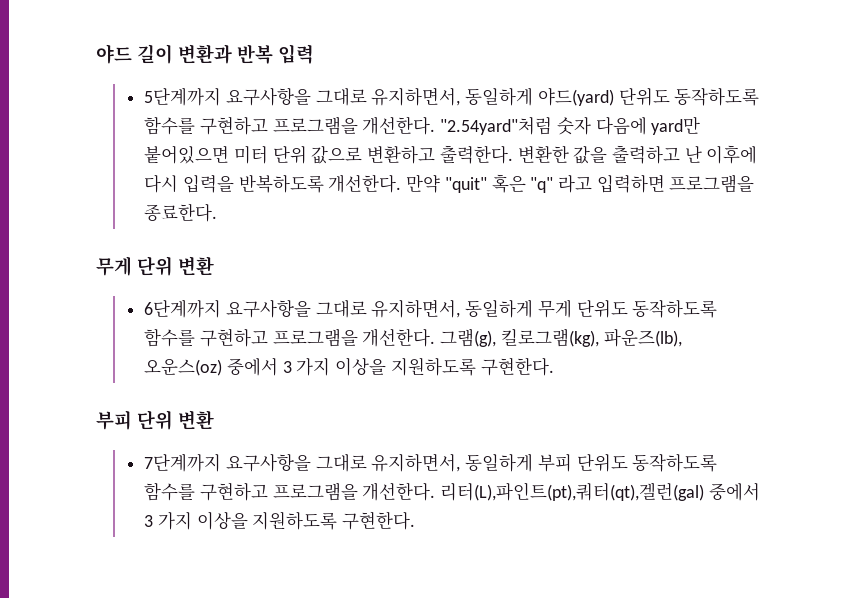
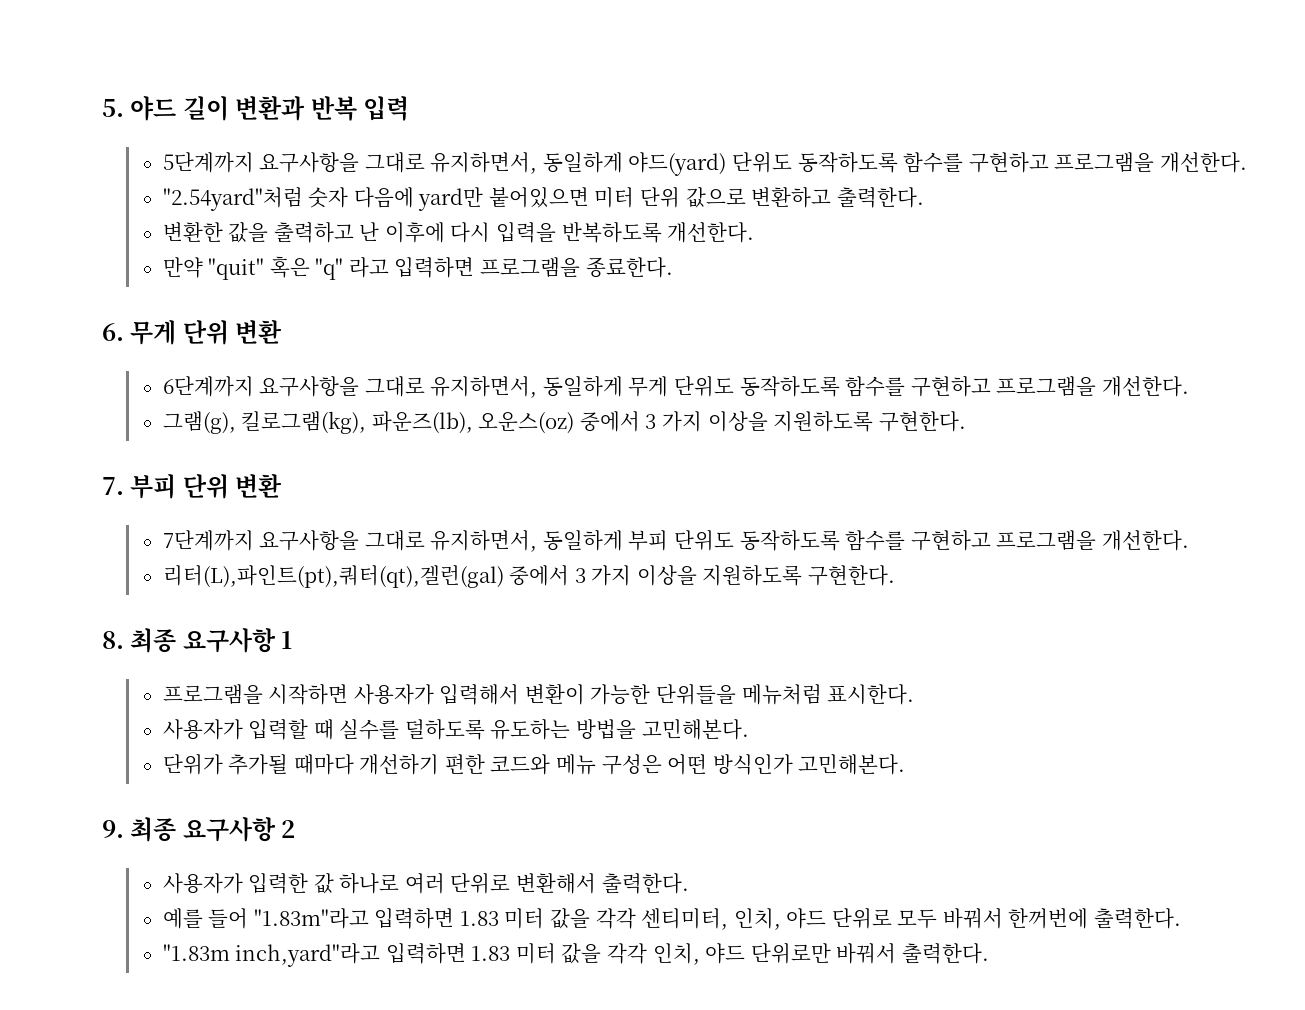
- 야드 길이 변환과 반복 입력
+ 5. 야드 길이 변환과 반복 입력
- 5단계까지 요구사항을 그대로 유지하면서, 동일하게 야드(yard) 단위도 동작하도록 함수를 구현하고 프로그램을 개선한다. "2.54yard"처럼 숫자 다음에 yard만 붙어있으면 미터 단위 값으로 변환하고 출력한다. 변환한 값을 출력하고 난 이후에 다시 입력을 반복하도록 개선한다. 만약 "quit" 혹은 "q" 라고 입력하면 프로그램을 종료한다.
+ 5단계까지 요구사항을 그대로 유지하면서, 동일하게 야드(yard) 단위도 동작하도록 함수를 구현하고 프로그램을 개선한다.
+ "2.54yard"처럼 숫자 다음에 yard만 붙어있으면 미터 단위 값으로 변환하고 출력한다.
+ 변환한 값을 출력하고 난 이후에 다시 입력을 반복하도록 개선한다.
+ 만약 "quit" 혹은 "q" 라고 입력하면 프로그램을 종료한다.
- 무게 단위 변환
+ 6. 무게 단위 변환
- 6단계까지 요구사항을 그대로 유지하면서, 동일하게 무게 단위도 동작하도록 함수를 구현하고 프로그램을 개선한다. 그램(g), 킬로그램(kg), 파운즈(lb), 오운스(oz) 중에서 3 가지 이상을 지원하도록 구현한다.
+ 6단계까지 요구사항을 그대로 유지하면서, 동일하게 무게 단위도 동작하도록 함수를 구현하고 프로그램을 개선한다.
+ 그램(g), 킬로그램(kg), 파운즈(lb), 오운스(oz) 중에서 3 가지 이상을 지원하도록 구현한다.
- 부피 단위 변환
+ 7. 부피 단위 변환
- 7단계까지 요구사항을 그대로 유지하면서, 동일하게 부피 단위도 동작하도록 함수를 구현하고 프로그램을 개선한다. 리터(L),파인트(pt),쿼터(qt),겔런(gal) 중에서 3 가지 이상을 지원하도록 구현한다.
+ 7단계까지 요구사항을 그대로 유지하면서, 동일하게 부피 단위도 동작하도록 함수를 구현하고 프로그램을 개선한다.
+ 리터(L),파인트(pt),쿼터(qt),겔런(gal) 중에서 3 가지 이상을 지원하도록 구현한다.
+ 8. 최종 요구사항 1
+ 프로그램을 시작하면 사용자가 입력해서 변환이 가능한 단위들을 메뉴처럼 표시한다.
+ 사용자가 입력할 때 실수를 덜하도록 유도하는 방법을 고민해본다.
+ 단위가 추가될 때마다 개선하기 편한 코드와 메뉴 구성은 어떤 방식인가 고민해본다.
+ 9. 최종 요구사항 2
+ 사용자가 입력한 값 하나로 여러 단위로 변환해서 출력한다.
+ 예를 들어 "1.83m"라고 입력하면 1.83 미터 값을 각각 센티미터, 인치, 야드 단위로 모두 바꿔서 한꺼번에 출력한다.
+ "1.83m inch,yard"라고 입력하면 1.83 미터 값을 각각 인치, 야드 단위로만 바꿔서 출력한다.

